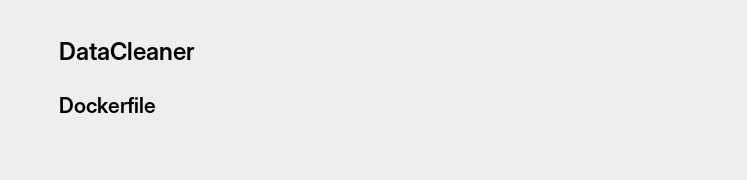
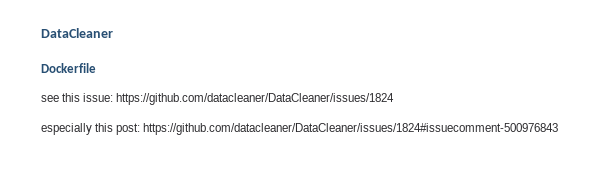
+ see this issue: https://github.com/datacleaner/DataCleaner/issues/1824
+ especially this post: https://github.com/datacleaner/DataCleaner/issues/1824#issuecomment-500976843

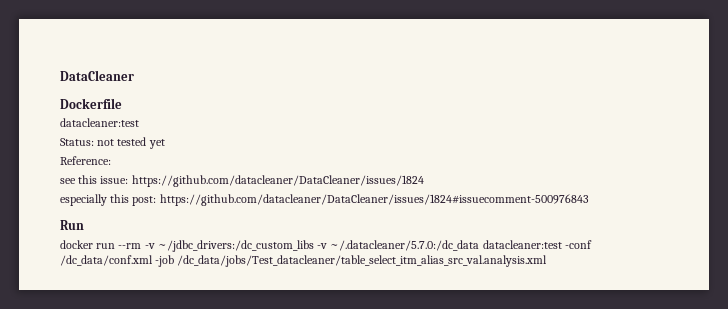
  Dockerfile
+ datacleaner:test
+ Status: not tested yet
+ Reference:
+ Run
+ docker run --rm -v ~/jdbc_drivers:/dc_custom_libs -v ~/.datacleaner/5.7.0:/dc_data datacleaner:test -conf /dc_data/conf.xml -job /dc_data/jobs/Test_datacleaner/table_select_itm_alias_src_val.analysis.xml

